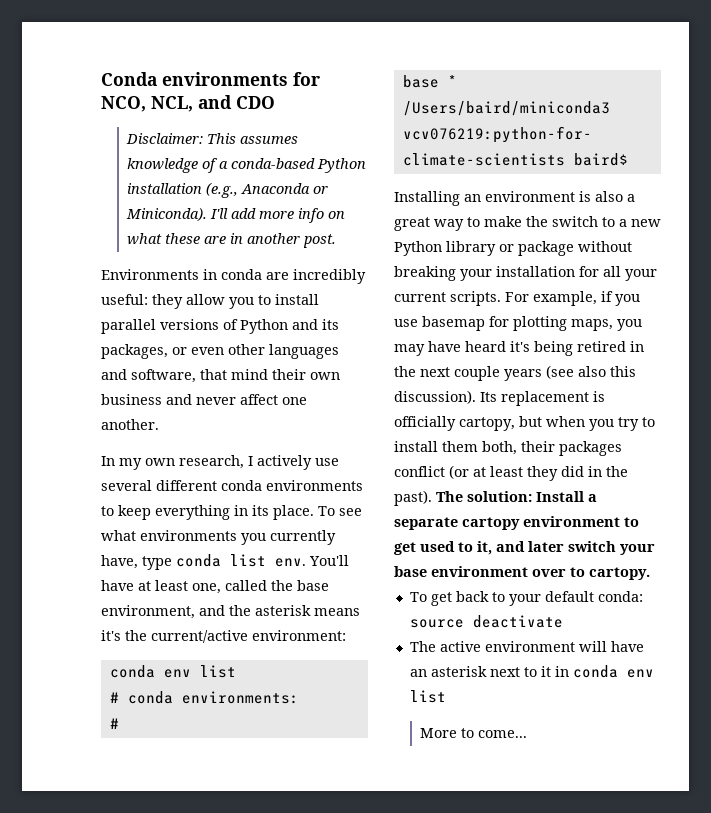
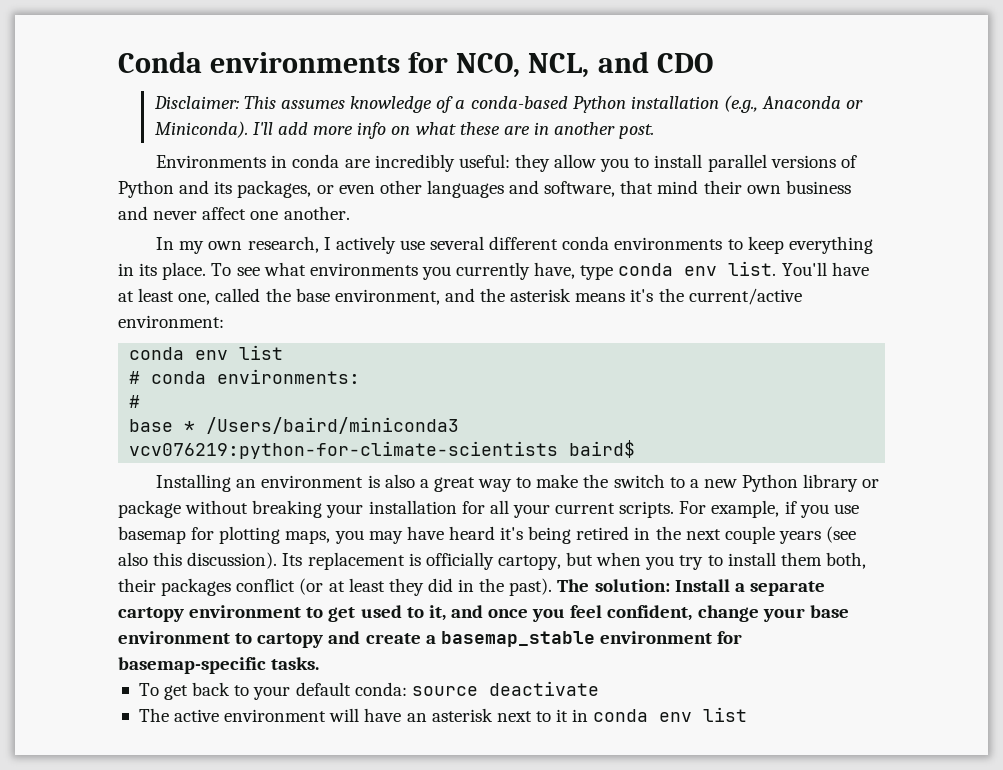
- To see what environments you currently have, type conda list env.
+ To see what environments you currently have, type conda env list.
- The solution: Install a separate cartopy environment to get used to it, and later switch your base environment over to cartopy.
+ The solution: Install a separate cartopy environment to get used to it, and once you feel confident, change your base environment to cartopy and create a basemap_stable environment for basemap-specific tasks.
- More to come...

